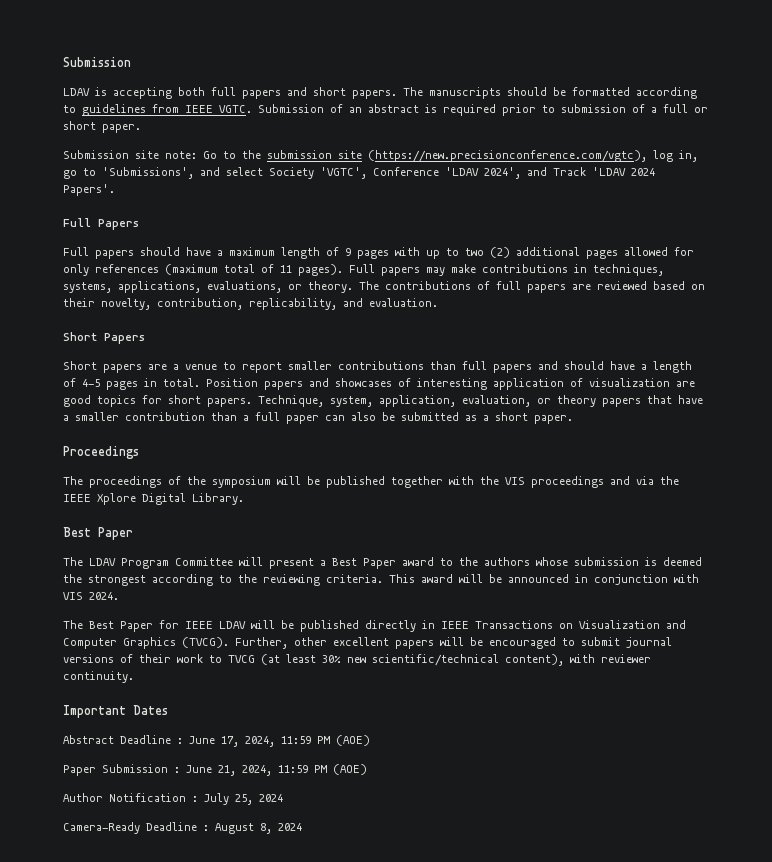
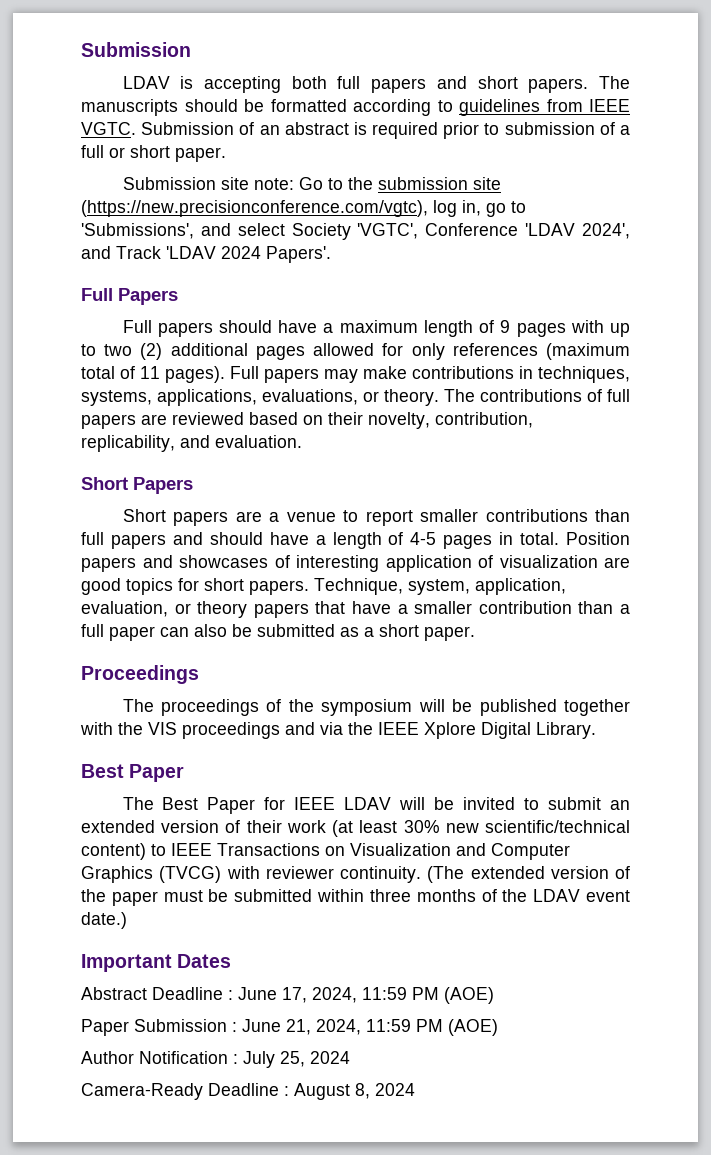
- The LDAV Program Committee will present a Best Paper award to the authors whose submission is deemed the strongest according to the reviewing criteria. This award will be announced in conjunction with VIS 2024.
- The Best Paper for IEEE LDAV will be published directly in IEEE Transactions on Visualization and Computer Graphics (TVCG). Further, other excellent papers will be encouraged to submit journal versions of their work to TVCG (at least 30% new scientific/technical content), with reviewer continuity.
+ The Best Paper for IEEE LDAV will be invited to submit an extended version of their work (at least 30% new scientific/technical content) to IEEE Transactions on Visualization and Computer Graphics (TVCG) with reviewer continuity. (The extended version of the paper must be submitted within three months of the LDAV event date.)

